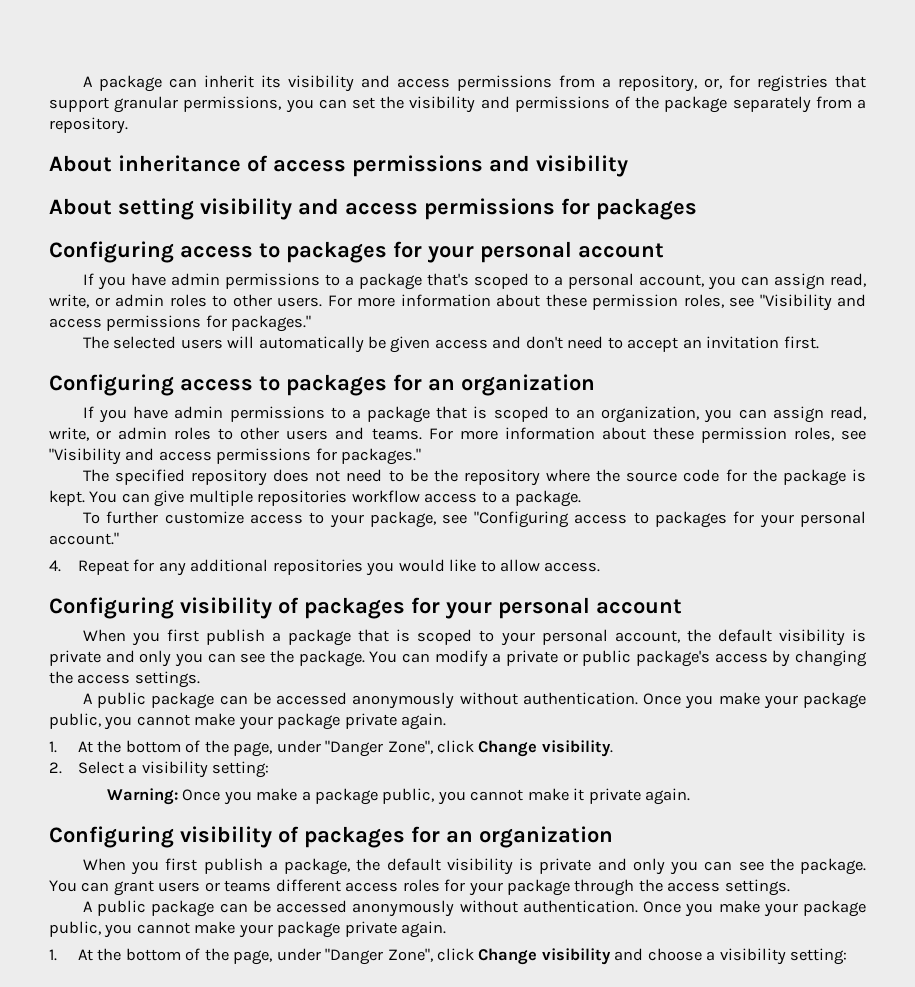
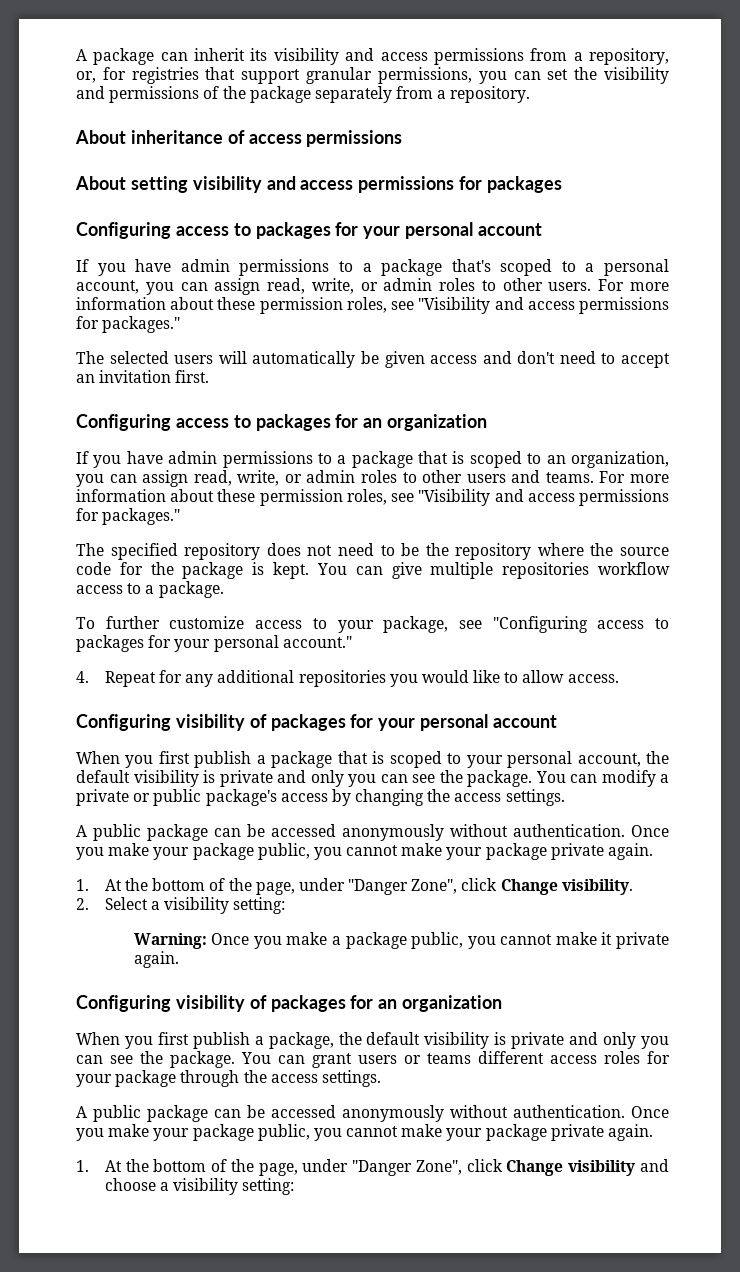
- About inheritance of access permissions and visibility
+ About inheritance of access permissions

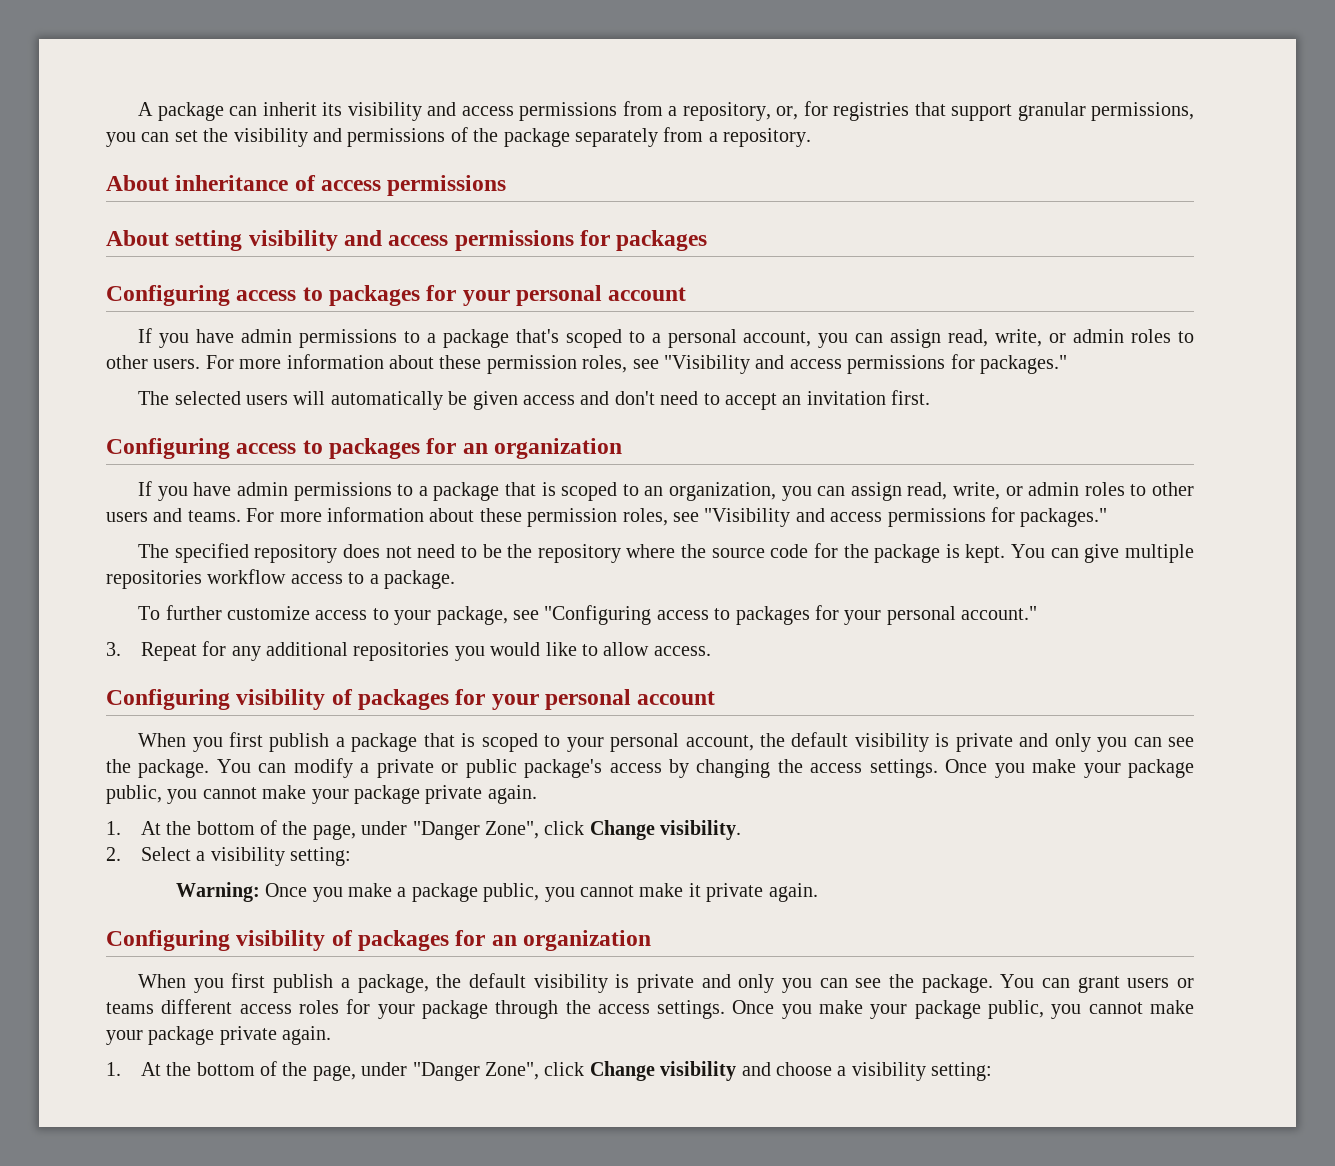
- 4. Repeat for any additional repositories you would like to allow access.
+ 3. Repeat for any additional repositories you would like to allow access.
- You can modify a private or public package's access by changing the access settings.
- A public package can be accessed anonymously without authentication. Once you make your package public, you cannot make your package private again.
+ You can modify a private or public package's access by changing the access settings. Once you make your package public, you cannot make your package private again.
- You can grant users or teams different access roles for your package through the access settings.
- A public package can be accessed anonymously without authentication. Once you make your package public, you cannot make your package private again.
+ You can grant users or teams different access roles for your package through the access settings. Once you make your package public, you cannot make your package private again.

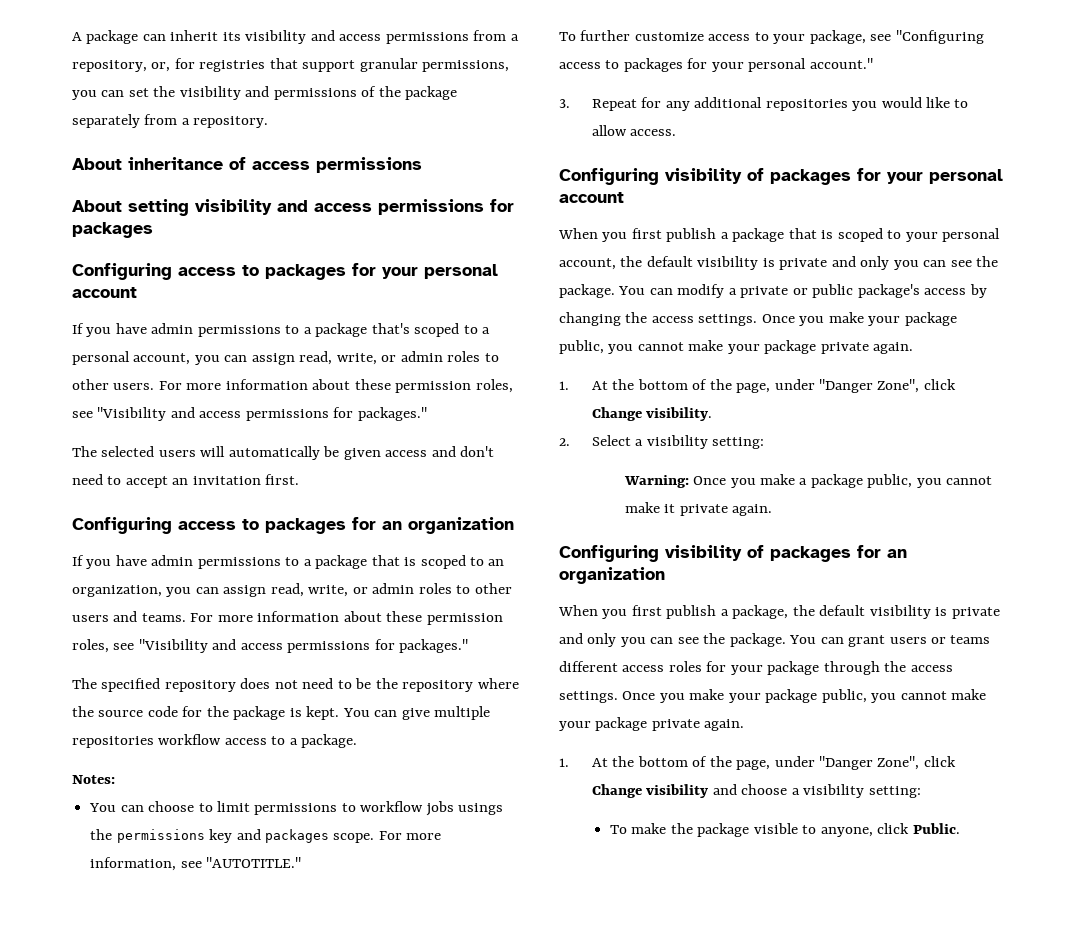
+ Notes:
+ You can choose to limit permissions to workflow jobs usings the permissions key and packages scope. For more information, see "AUTOTITLE."
+ To make the package visible to anyone, click Public.

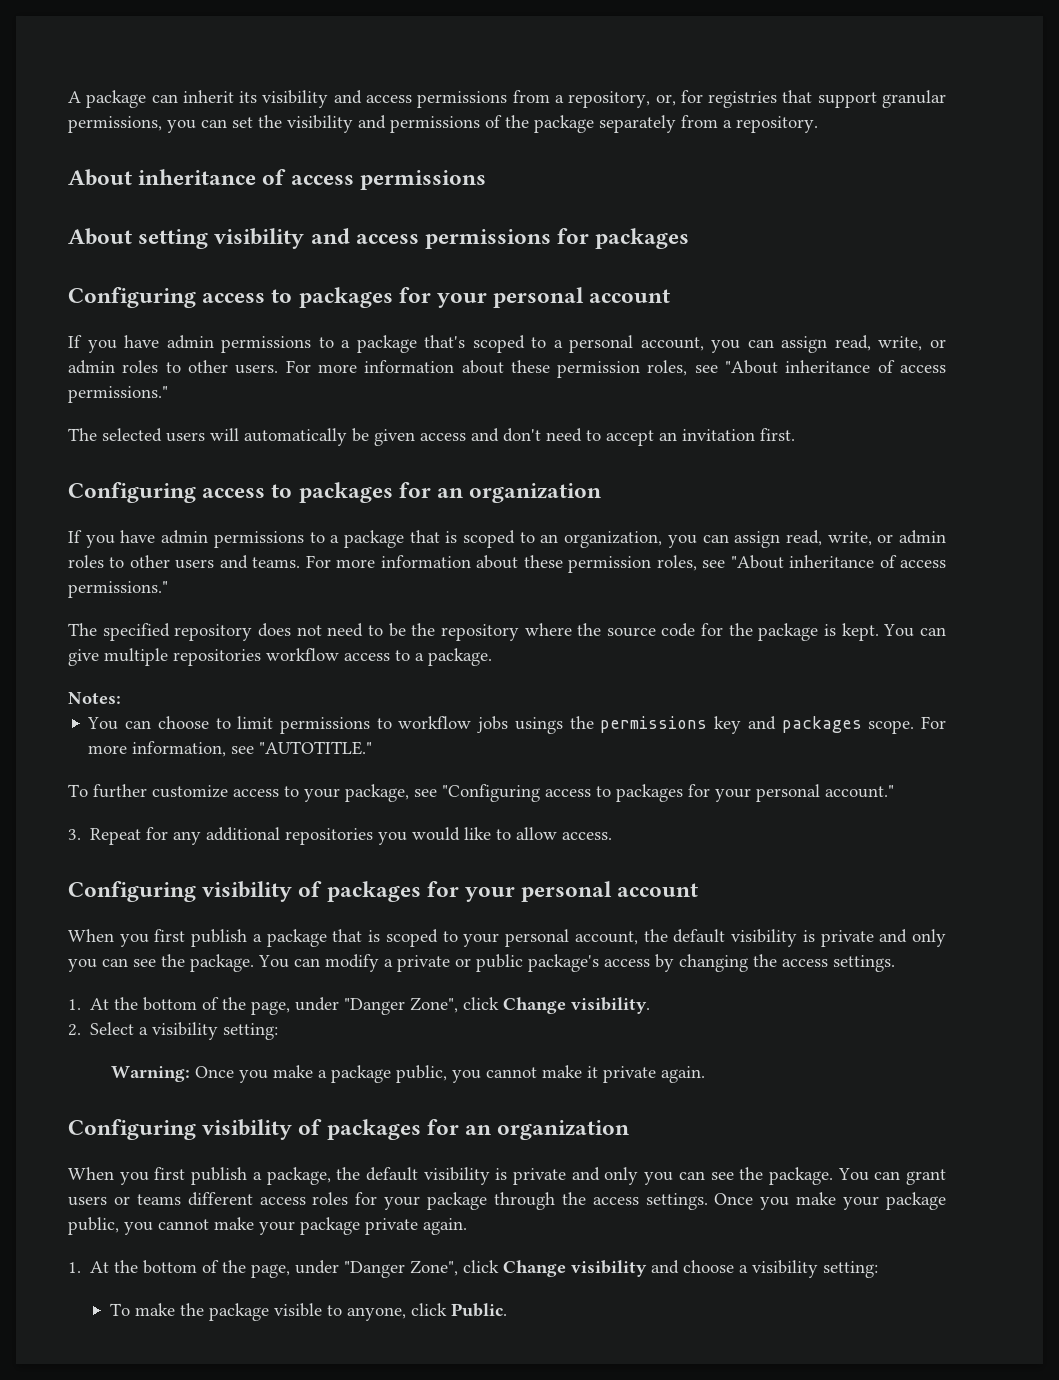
- If you have admin permissions to a package that's scoped to a personal account, you can assign read, write, or admin roles to other users. For more information about these permission roles, see "Visibility and access permissions for packages."
+ If you have admin permissions to a package that's scoped to a personal account, you can assign read, write, or admin roles to other users. For more information about these permission roles, see "About inheritance of access permissions."
- If you have admin permissions to a package that is scoped to an organization, you can assign read, write, or admin roles to other users and teams. For more information about these permission roles, see "Visibility and access permissions for packages."
+ If you have admin permissions to a package that is scoped to an organization, you can assign read, write, or admin roles to other users and teams. For more information about these permission roles, see "About inheritance of access permissions."
- You can modify a private or public package's access by changing the access settings. Once you make your package public, you cannot make your package private again.
+ You can modify a private or public package's access by changing the access settings.

